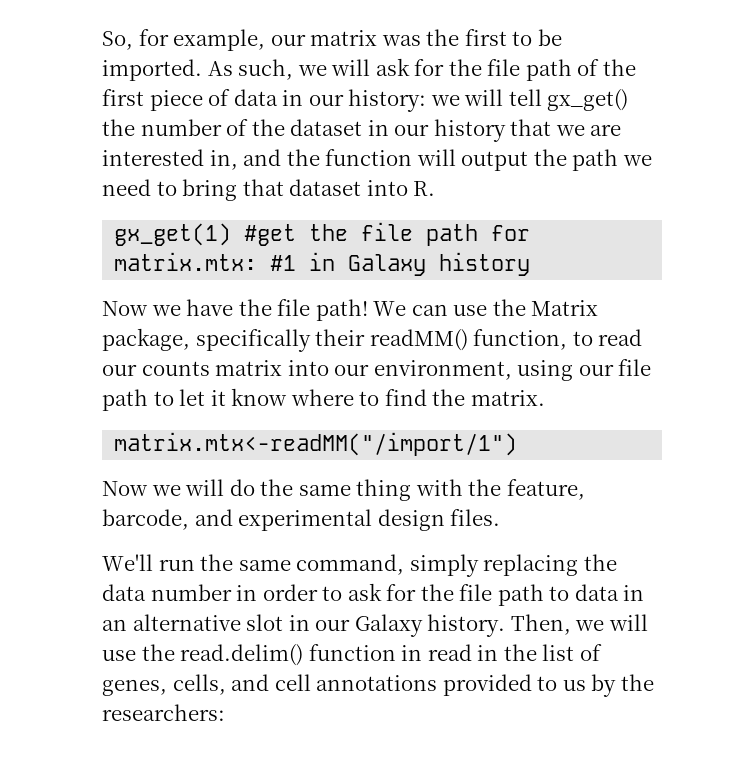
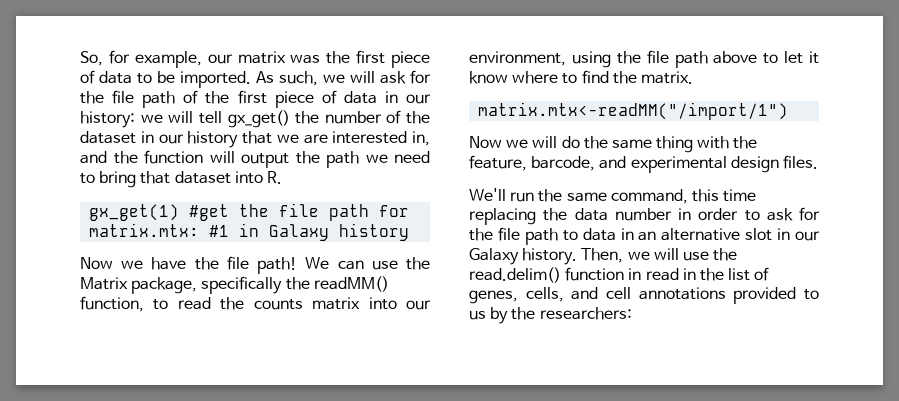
- So, for example, our matrix was the first to be imported.
+ So, for example, our matrix was the first piece of data to be imported.
- We can use the Matrix package, specifically their readMM() function, to read our counts matrix into our environment, using our file path to let it know where to find the matrix.
+ We can use the Matrix package, specifically the readMM() function, to read the counts matrix into our environment, using the file path above to let it know where to find the matrix.
- We'll run the same command, simply replacing the data number in order to ask for the file path to data in an alternative slot in our Galaxy history.
+ We'll run the same command, this time replacing the data number in order to ask for the file path to data in an alternative slot in our Galaxy history.

